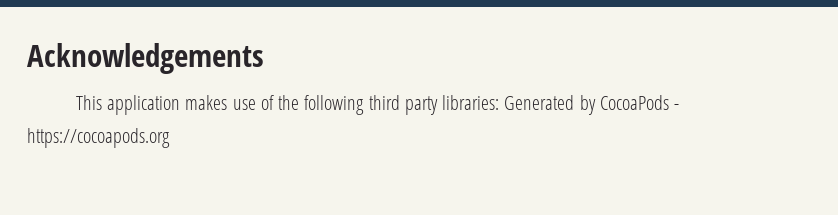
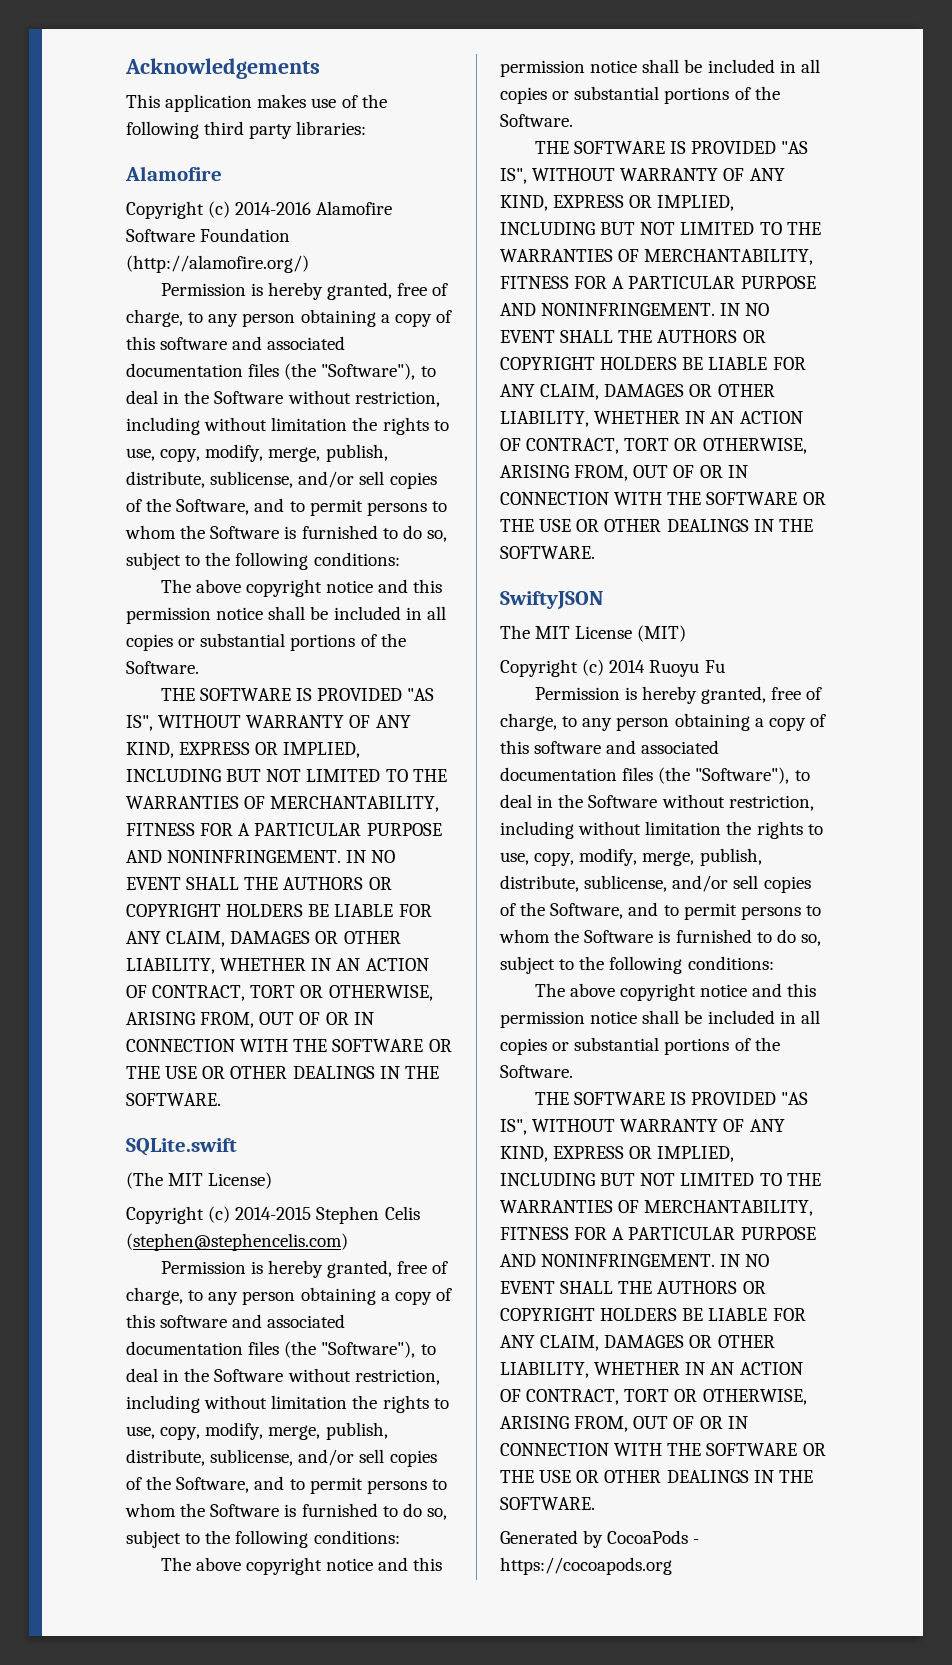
- This application makes use of the following third party libraries: Generated by CocoaPods - https://cocoapods.org
+ This application makes use of the following third party libraries:
+ Alamofire
+ Copyright (c) 2014-2016 Alamofire Software Foundation (http://alamofire.org/)
+ Permission is hereby granted, free of charge, to any person obtaining a copy of this software and associated documentation files (the "Software"), to deal in the Software without restriction, including without limitation the rights to use, copy, modify, merge, publish, distribute, sublicense, and/or sell copies of the Software, and to permit persons to whom the Software is furnished to do so, subject to the following conditions:
+ The above copyright notice and this permission notice shall be included in all copies or substantial portions of the Software.
+ THE SOFTWARE IS PROVIDED "AS IS", WITHOUT WARRANTY OF ANY KIND, EXPRESS OR IMPLIED, INCLUDING BUT NOT LIMITED TO THE WARRANTIES OF MERCHANTABILITY, FITNESS FOR A PARTICULAR PURPOSE AND NONINFRINGEMENT. IN NO EVENT SHALL THE AUTHORS OR COPYRIGHT HOLDERS BE LIABLE FOR ANY CLAIM, DAMAGES OR OTHER LIABILITY, WHETHER IN AN ACTION OF CONTRACT, TORT OR OTHERWISE, ARISING FROM, OUT OF OR IN CONNECTION WITH THE SOFTWARE OR THE USE OR OTHER DEALINGS IN THE SOFTWARE.
+ SQLite.swift
+ (The MIT License)
+ Copyright (c) 2014-2015 Stephen Celis (stephen@stephencelis.com)
+ Permission is hereby granted, free of charge, to any person obtaining a copy of this software and associated documentation files (the "Software"), to deal in the Software without restriction, including without limitation the rights to use, copy, modify, merge, publish, distribute, sublicense, and/or sell copies of the Software, and to permit persons to whom the Software is furnished to do so, subject to the following conditions:
+ The above copyright notice and this permission notice shall be included in all copies or substantial portions of the Software.
+ THE SOFTWARE IS PROVIDED "AS IS", WITHOUT WARRANTY OF ANY KIND, EXPRESS OR IMPLIED, INCLUDING BUT NOT LIMITED TO THE WARRANTIES OF MERCHANTABILITY, FITNESS FOR A PARTICULAR PURPOSE AND NONINFRINGEMENT. IN NO EVENT SHALL THE AUTHORS OR COPYRIGHT HOLDERS BE LIABLE FOR ANY CLAIM, DAMAGES OR OTHER LIABILITY, WHETHER IN AN ACTION OF CONTRACT, TORT OR OTHERWISE, ARISING FROM, OUT OF OR IN CONNECTION WITH THE SOFTWARE OR THE USE OR OTHER DEALINGS IN THE SOFTWARE.
+ SwiftyJSON
+ The MIT License (MIT)
+ Copyright (c) 2014 Ruoyu Fu
+ Permission is hereby granted, free of charge, to any person obtaining a copy of this software and associated documentation files (the "Software"), to deal in the Software without restriction, including without limitation the rights to use, copy, modify, merge, publish, distribute, sublicense, and/or sell copies of the Software, and to permit persons to whom the Software is furnished to do so, subject to the following conditions:
+ The above copyright notice and this permission notice shall be included in all copies or substantial portions of the Software.
+ THE SOFTWARE IS PROVIDED "AS IS", WITHOUT WARRANTY OF ANY KIND, EXPRESS OR IMPLIED, INCLUDING BUT NOT LIMITED TO THE WARRANTIES OF MERCHANTABILITY, FITNESS FOR A PARTICULAR PURPOSE AND NONINFRINGEMENT. IN NO EVENT SHALL THE AUTHORS OR COPYRIGHT HOLDERS BE LIABLE FOR ANY CLAIM, DAMAGES OR OTHER LIABILITY, WHETHER IN AN ACTION OF CONTRACT, TORT OR OTHERWISE, ARISING FROM, OUT OF OR IN CONNECTION WITH THE SOFTWARE OR THE USE OR OTHER DEALINGS IN THE SOFTWARE.
+ Generated by CocoaPods - https://cocoapods.org

